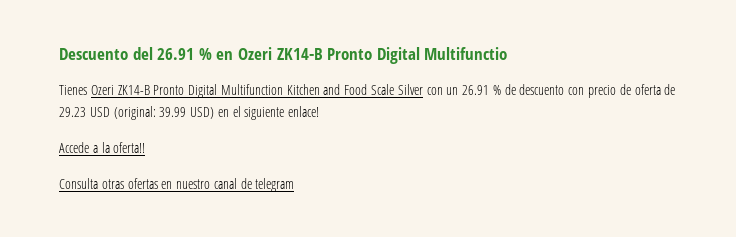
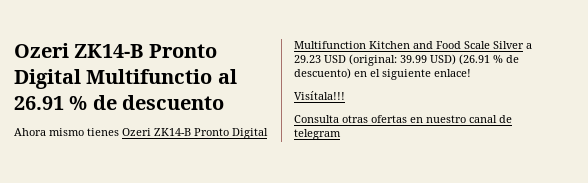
- Descuento del 26.91 % en Ozeri ZK14-B Pronto Digital Multifunctio
- Tienes Ozeri ZK14-B Pronto Digital Multifunction Kitchen and Food Scale Silver con un 26.91 % de descuento con precio de oferta de 29.23 USD (original: 39.99 USD) en el siguiente enlace!
+ Ozeri ZK14-B Pronto Digital Multifunctio al 26.91 % de descuento
+ Ahora mismo tienes Ozeri ZK14-B Pronto Digital Multifunction Kitchen and Food Scale Silver a 29.23 USD (original: 39.99 USD) (26.91 % de descuento) en el siguiente enlace!
- Accede a la oferta!!
+ Visítala!!!

